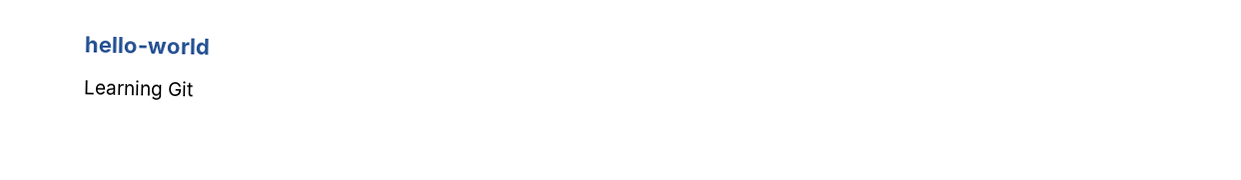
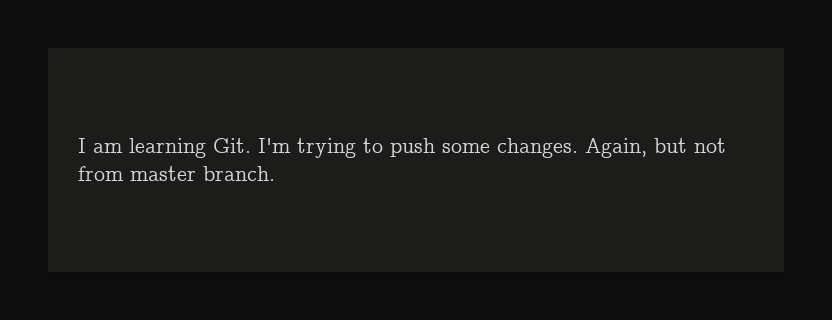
- hello-world
- Learning Git
+ I am learning Git. I'm trying to push some changes. Again, but not from master branch.

